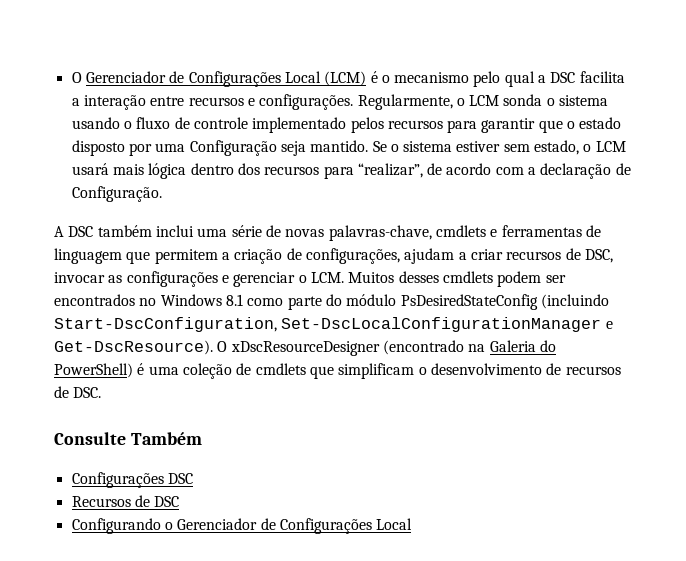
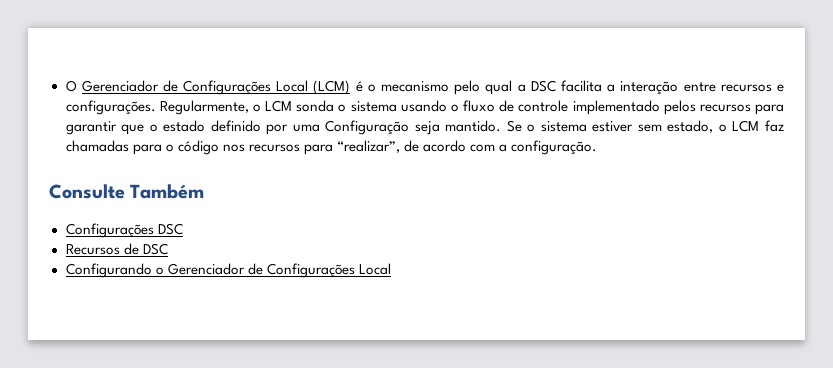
- Regularmente, o LCM sonda o sistema usando o fluxo de controle implementado pelos recursos para garantir que o estado disposto por uma Configuração seja mantido.
+ Regularmente, o LCM sonda o sistema usando o fluxo de controle implementado pelos recursos para garantir que o estado definido por uma Configuração seja mantido.
- Se o sistema estiver sem estado, o LCM usará mais lógica dentro dos recursos para “realizar”, de acordo com a declaração de Configuração.
- A DSC também inclui uma série de novas palavras-chave, cmdlets e ferramentas de linguagem que permitem a criação de configurações, ajudam a criar recursos de DSC, invocar as configurações e gerenciar o LCM. Muitos desses cmdlets podem ser encontrados no Windows 8.1 como parte do módulo PsDesiredStateConfig (incluindo Start-DscConfiguration, Set-DscLocalConfigurationManager e Get-DscResource). O xDscResourceDesigner (encontrado na Galeria do PowerShell) é uma coleção de cmdlets que simplificam o desenvolvimento de recursos de DSC.
+ Se o sistema estiver sem estado, o LCM faz chamadas para o código nos recursos para “realizar”, de acordo com a configuração.

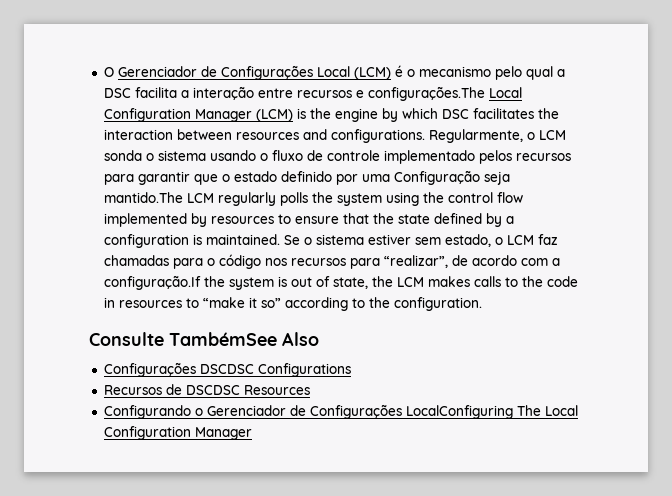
- O Gerenciador de Configurações Local (LCM) é o mecanismo pelo qual a DSC facilita a interação entre recursos e configurações.
+ O Gerenciador de Configurações Local (LCM) é o mecanismo pelo qual a DSC facilita a interação entre recursos e configurações.The Local Configuration Manager (LCM) is the engine by which DSC facilitates the interaction between resources and configurations.
- Regularmente, o LCM sonda o sistema usando o fluxo de controle implementado pelos recursos para garantir que o estado definido por uma Configuração seja mantido.
+ Regularmente, o LCM sonda o sistema usando o fluxo de controle implementado pelos recursos para garantir que o estado definido por uma Configuração seja mantido.The LCM regularly polls the system using the control flow implemented by resources to ensure that the state defined by a configuration is maintained.
- Se o sistema estiver sem estado, o LCM faz chamadas para o código nos recursos para “realizar”, de acordo com a configuração.
+ Se o sistema estiver sem estado, o LCM faz chamadas para o código nos recursos para “realizar”, de acordo com a configuração.If the system is out of state, the LCM makes calls to the code in resources to “make it so” according to the configuration.
- Consulte Também
- Configurações DSC
+ Consulte TambémSee Also
+ Configurações DSCDSC Configurations
- Recursos de DSC
+ Recursos de DSCDSC Resources
- Configurando o Gerenciador de Configurações Local
+ Configurando o Gerenciador de Configurações LocalConfiguring The Local Configuration Manager

